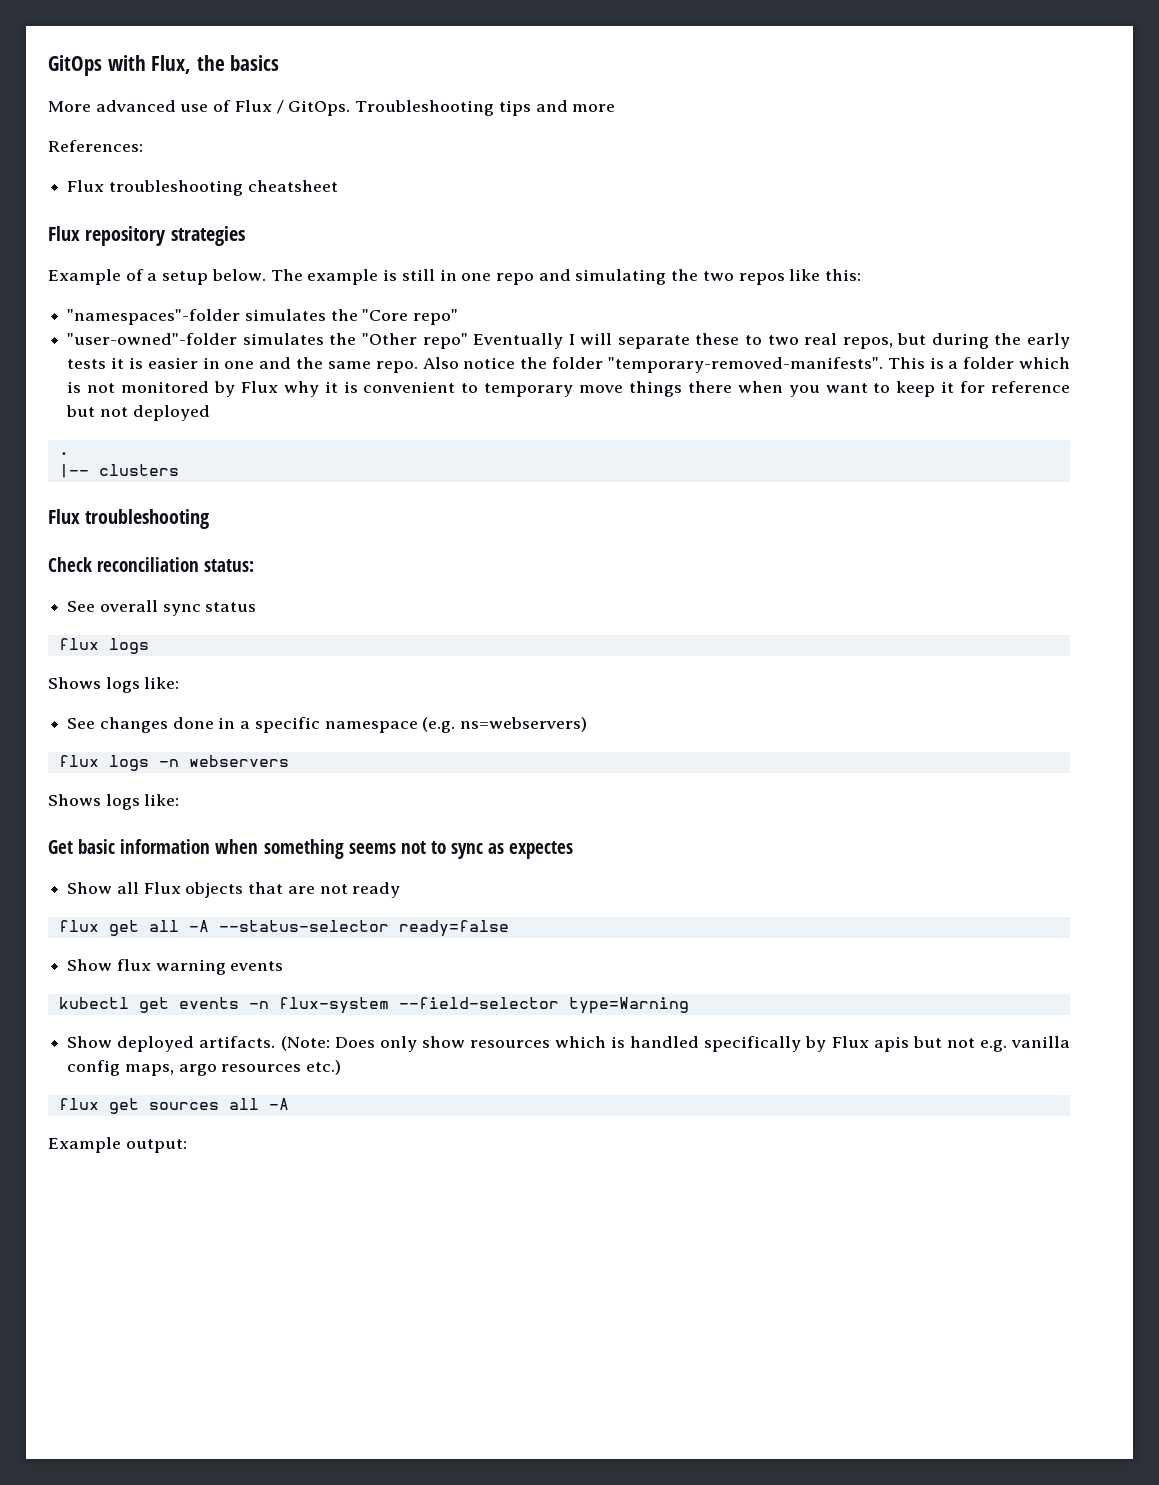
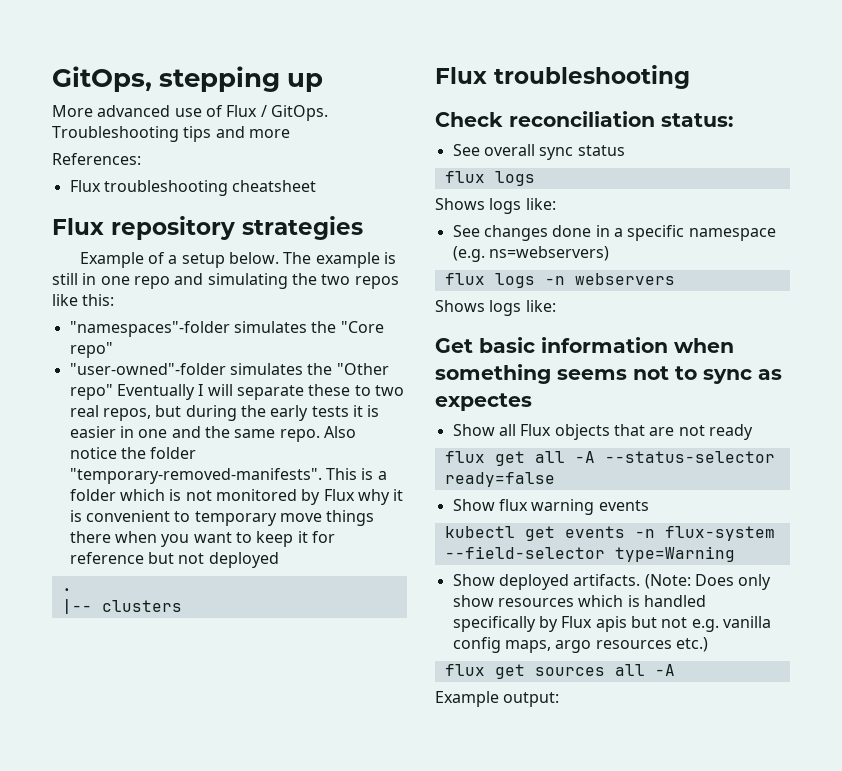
- GitOps with Flux, the basics
+ GitOps, stepping up

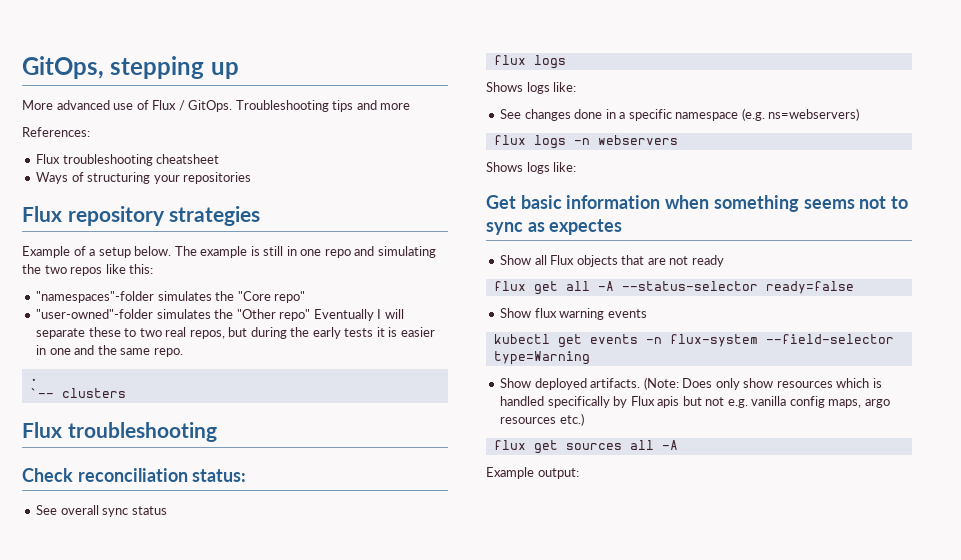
+ Ways of structuring your repositories
- Also notice the folder "temporary-removed-manifests". This is a folder which is not monitored by Flux why it is convenient to temporary move things there when you want to keep it for reference but not deployed
- |-- clusters
+ `-- clusters

